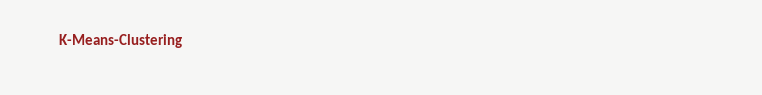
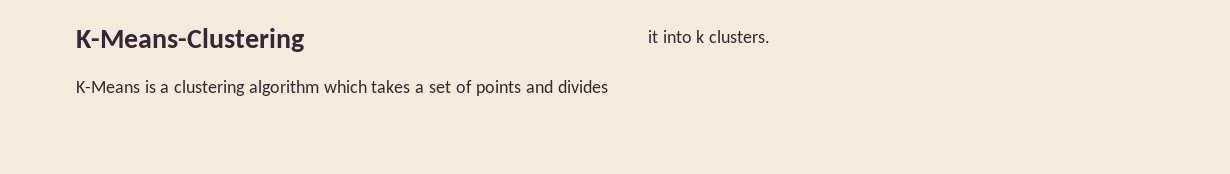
+ K-Means is a clustering algorithm which takes a set of points and divides it into k clusters.

